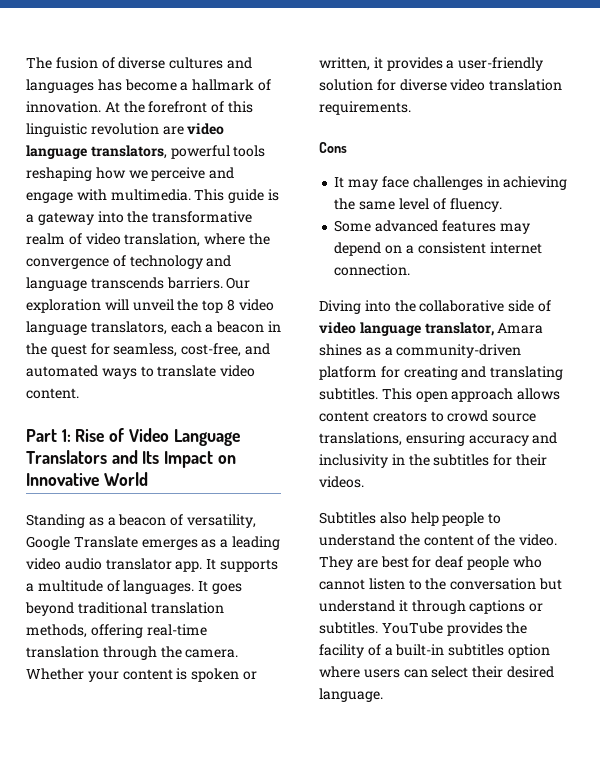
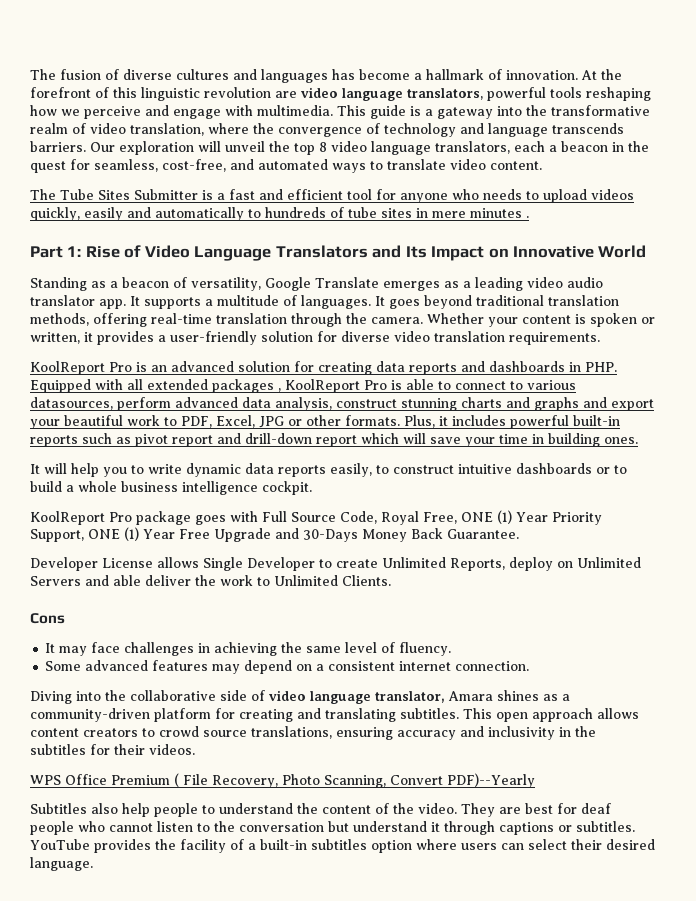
+ The Tube Sites Submitter is a fast and efficient tool for anyone who needs to upload videos quickly, easily and automatically to hundreds of tube sites in mere minutes .
+ KoolReport Pro is an advanced solution for creating data reports and dashboards in PHP. Equipped with all extended packages , KoolReport Pro is able to connect to various datasources, perform advanced data analysis, construct stunning charts and graphs and export your beautiful work to PDF, Excel, JPG or other formats. Plus, it includes powerful built-in reports such as pivot report and drill-down report which will save your time in building ones.
+ It will help you to write dynamic data reports easily, to construct intuitive dashboards or to build a whole business intelligence cockpit.
+ KoolReport Pro package goes with Full Source Code, Royal Free, ONE (1) Year Priority Support, ONE (1) Year Free Upgrade and 30-Days Money Back Guarantee.
+ Developer License allows Single Developer to create Unlimited Reports, deploy on Unlimited Servers and able deliver the work to Unlimited Clients.
+ WPS Office Premium ( File Recovery, Photo Scanning, Convert PDF)--Yearly

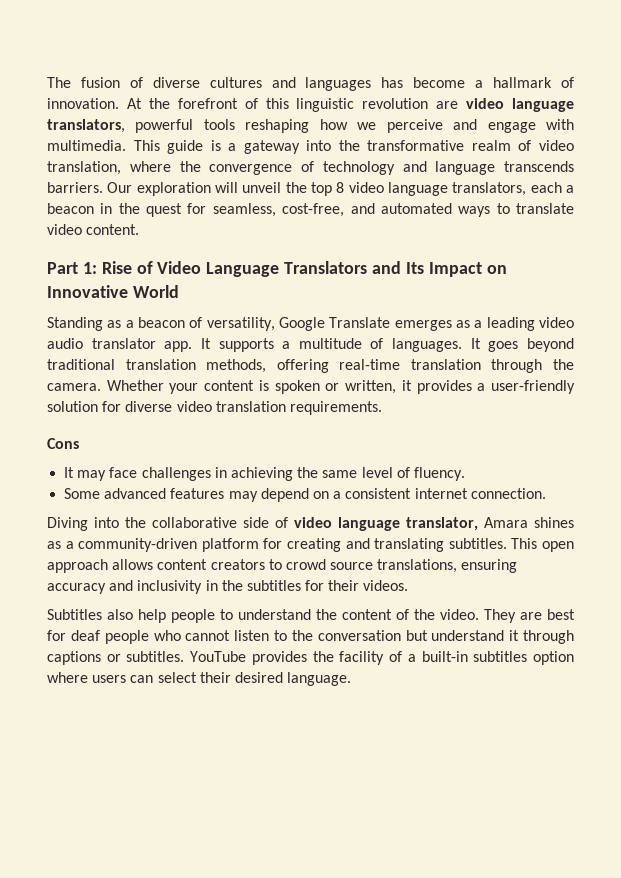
- The Tube Sites Submitter is a fast and efficient tool for anyone who needs to upload videos quickly, easily and automatically to hundreds of tube sites in mere minutes .
- KoolReport Pro is an advanced solution for creating data reports and dashboards in PHP. Equipped with all extended packages , KoolReport Pro is able to connect to various datasources, perform advanced data analysis, construct stunning charts and graphs and export your beautiful work to PDF, Excel, JPG or other formats. Plus, it includes powerful built-in reports such as pivot report and drill-down report which will save your time in building ones.
- It will help you to write dynamic data reports easily, to construct intuitive dashboards or to build a whole business intelligence cockpit.
- KoolReport Pro package goes with Full Source Code, Royal Free, ONE (1) Year Priority Support, ONE (1) Year Free Upgrade and 30-Days Money Back Guarantee.
- Developer License allows Single Developer to create Unlimited Reports, deploy on Unlimited Servers and able deliver the work to Unlimited Clients.
- WPS Office Premium ( File Recovery, Photo Scanning, Convert PDF)--Yearly

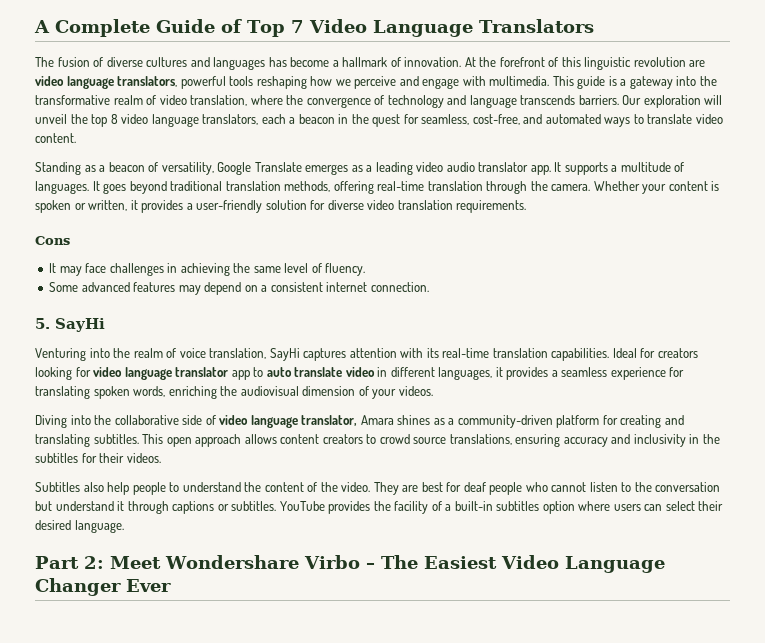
+ A Complete Guide of Top 7 Video Language Translators
- Part 1: Rise of Video Language Translators and Its Impact on Innovative World
+ 5. SayHi
+ Venturing into the realm of voice translation, SayHi captures attention with its real-time translation capabilities. Ideal for creators looking for video language translator app to auto translate video in different languages, it provides a seamless experience for translating spoken words, enriching the audiovisual dimension of your videos.
+ Part 2: Meet Wondershare Virbo – The Easiest Video Language Changer Ever

